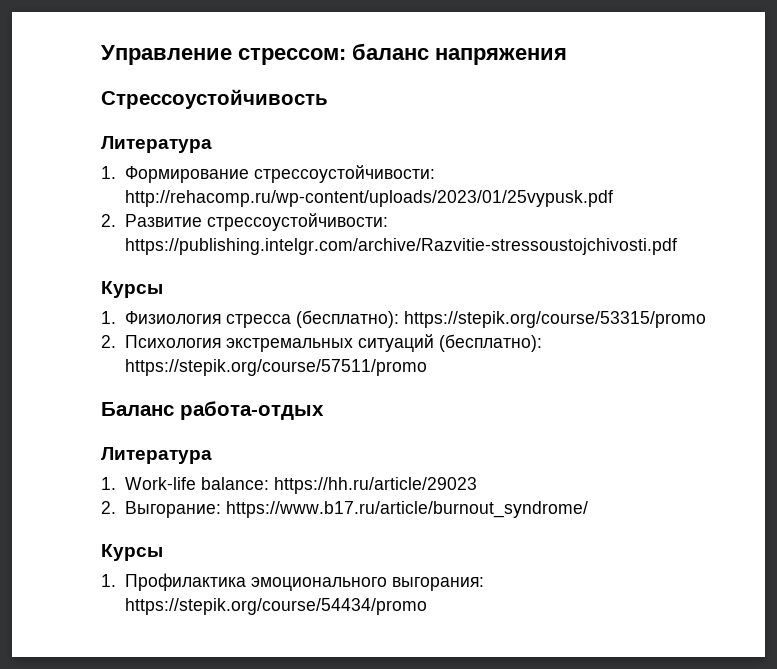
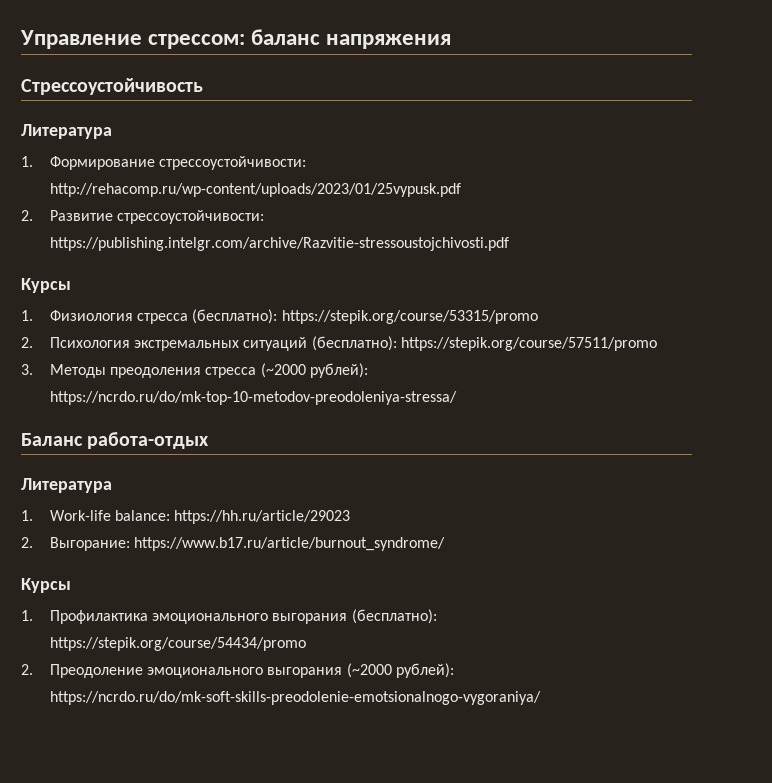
+ 3. Методы преодоления стресса (~2000 рублей): https://ncrdo.ru/do/mk-top-10-metodov-preodoleniya-stressa/
- 1. Профилактика эмоционального выгорания: https://stepik.org/course/54434/promo
+ 1. Профилактика эмоционального выгорания (бесплатно): https://stepik.org/course/54434/promo
+ 2. Преодоление эмоционального выгорания (~2000 рублей): https://ncrdo.ru/do/mk-soft-skills-preodolenie-emotsionalnogo-vygoraniya/

